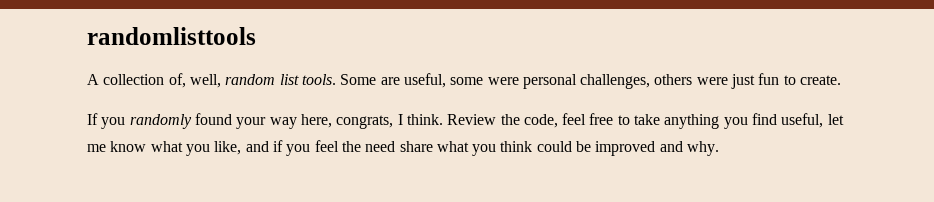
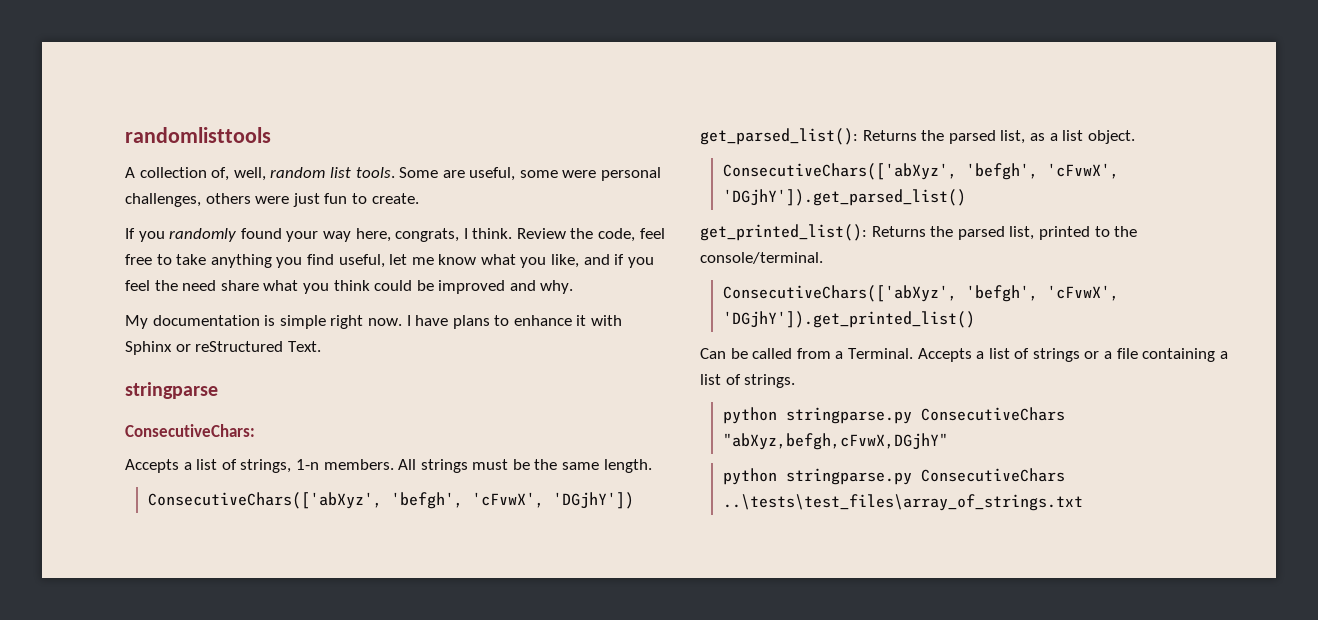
+ My documentation is simple right now. I have plans to enhance it with Sphinx or reStructured Text.
+ stringparse
+ ConsecutiveChars:
+ Accepts a list of strings, 1-n members. All strings must be the same length.
+ ConsecutiveChars(['abXyz', 'befgh', 'cFvwX', 'DGjhY'])
+ get_parsed_list(): Returns the parsed list, as a list object.
+ ConsecutiveChars(['abXyz', 'befgh', 'cFvwX', 'DGjhY']).get_parsed_list()
+ get_printed_list(): Returns the parsed list, printed to the console/terminal.
+ ConsecutiveChars(['abXyz', 'befgh', 'cFvwX', 'DGjhY']).get_printed_list()
+ Can be called from a Terminal. Accepts a list of strings or a file containing a list of strings.
+ python stringparse.py ConsecutiveChars "abXyz,befgh,cFvwX,DGjhY"
+ python stringparse.py ConsecutiveChars ..\tests\test_files\array_of_strings.txt

